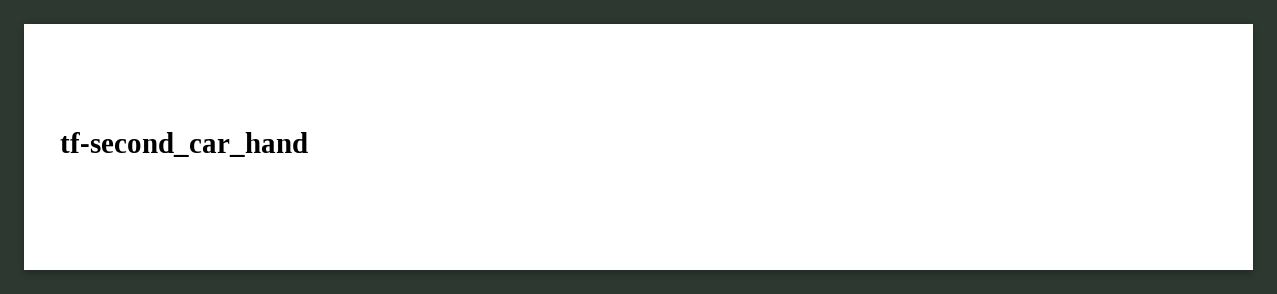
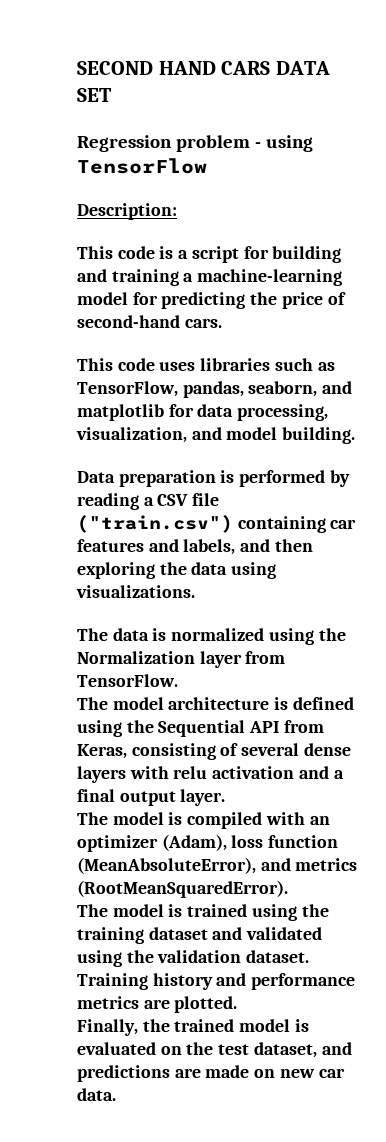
- tf-second_car_hand
+ SECOND HAND CARS DATA SET
+ Regression problem - using TensorFlow
+ Description:
+ This code is a script for building and training a machine-learning model for predicting the price of second-hand cars.
+ This code uses libraries such as TensorFlow, pandas, seaborn, and matplotlib for data processing, visualization, and model building.
+ Data preparation is performed by reading a CSV file ("train.csv") containing car features and labels, and then exploring the data using visualizations.
+ The data is normalized using the Normalization layer from TensorFlow.
+ The model architecture is defined using the Sequential API from Keras, consisting of several dense layers with relu activation and a final output layer.
+ The model is compiled with an optimizer (Adam), loss function (MeanAbsoluteError), and metrics (RootMeanSquaredError).
+ The model is trained using the training dataset and validated using the validation dataset. Training history and performance metrics are plotted.
+ Finally, the trained model is evaluated on the test dataset, and predictions are made on new car data.

